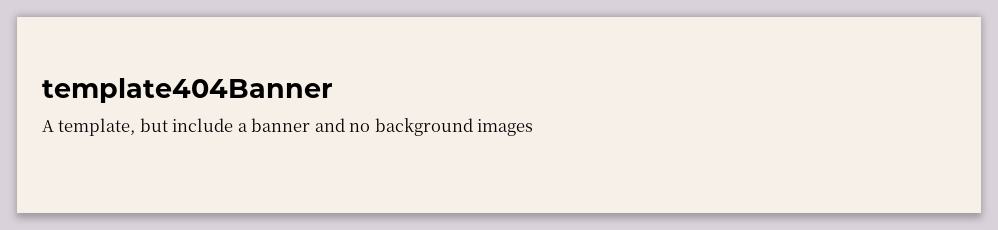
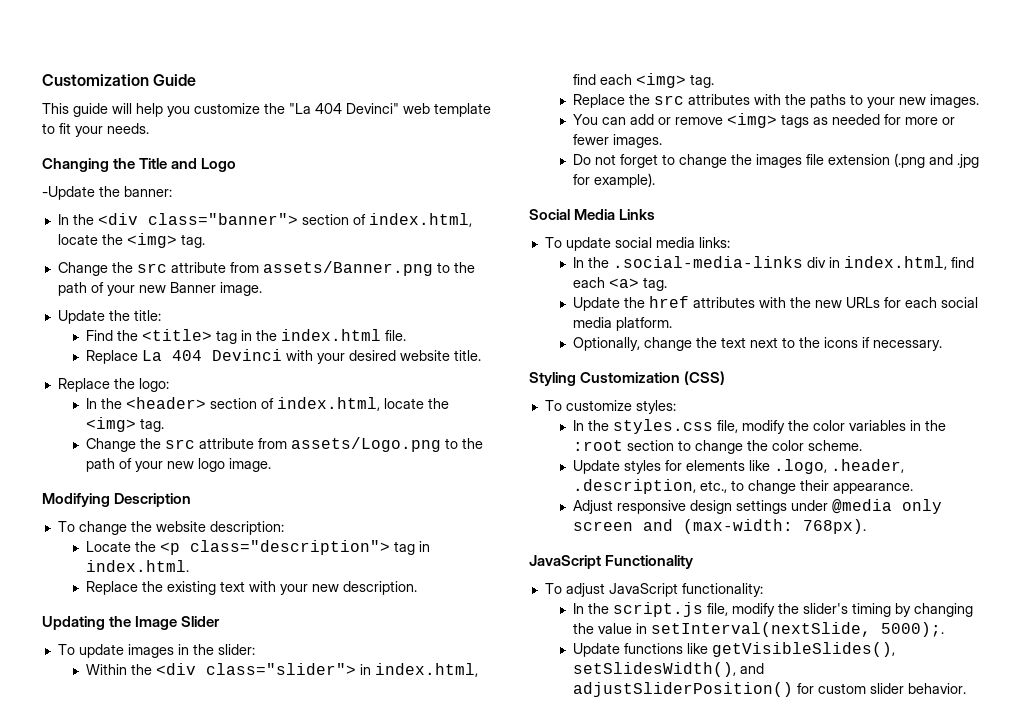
- template404Banner
- A template, but include a banner and no background images
+ Customization Guide
+ This guide will help you customize the "La 404 Devinci" web template to fit your needs.
+ Changing the Title and Logo
+ -Update the banner:
+ In the <div class="banner"> section of index.html, locate the <img> tag.
+ Change the src attribute from assets/Banner.png to the path of your new Banner image.
+ Update the title:
+ Find the <title> tag in the index.html file.
+ Replace La 404 Devinci with your desired website title.
+ Replace the logo:
+ In the <header> section of index.html, locate the <img> tag.
+ Change the src attribute from assets/Logo.png to the path of your new logo image.
+ Modifying Description
+ To change the website description:
+ Locate the <p class="description"> tag in index.html.
+ Replace the existing text with your new description.
+ Updating the Image Slider
+ To update images in the slider:
+ Within the <div class="slider"> in index.html, find each <img> tag.
+ Replace the src attributes with the paths to your new images.
+ You can add or remove <img> tags as needed for more or fewer images.
+ Do not forget to change the images file extension (.png and .jpg for example).
+ Social Media Links
+ To update social media links:
+ In the .social-media-links div in index.html, find each <a> tag.
+ Update the href attributes with the new URLs for each social media platform.
+ Optionally, change the text next to the icons if necessary.
+ Styling Customization (CSS)
+ To customize styles:
+ In the styles.css file, modify the color variables in the :root section to change the color scheme.
+ Update styles for elements like .logo, .header, .description, etc., to change their appearance.
+ Adjust responsive design settings under @media only screen and (max-width: 768px).
+ JavaScript Functionality
+ To adjust JavaScript functionality:
+ In the script.js file, modify the slider's timing by changing the value in setInterval(nextSlide, 5000);.
+ Update functions like getVisibleSlides(), setSlidesWidth(), and adjustSliderPosition() for custom slider behavior.

